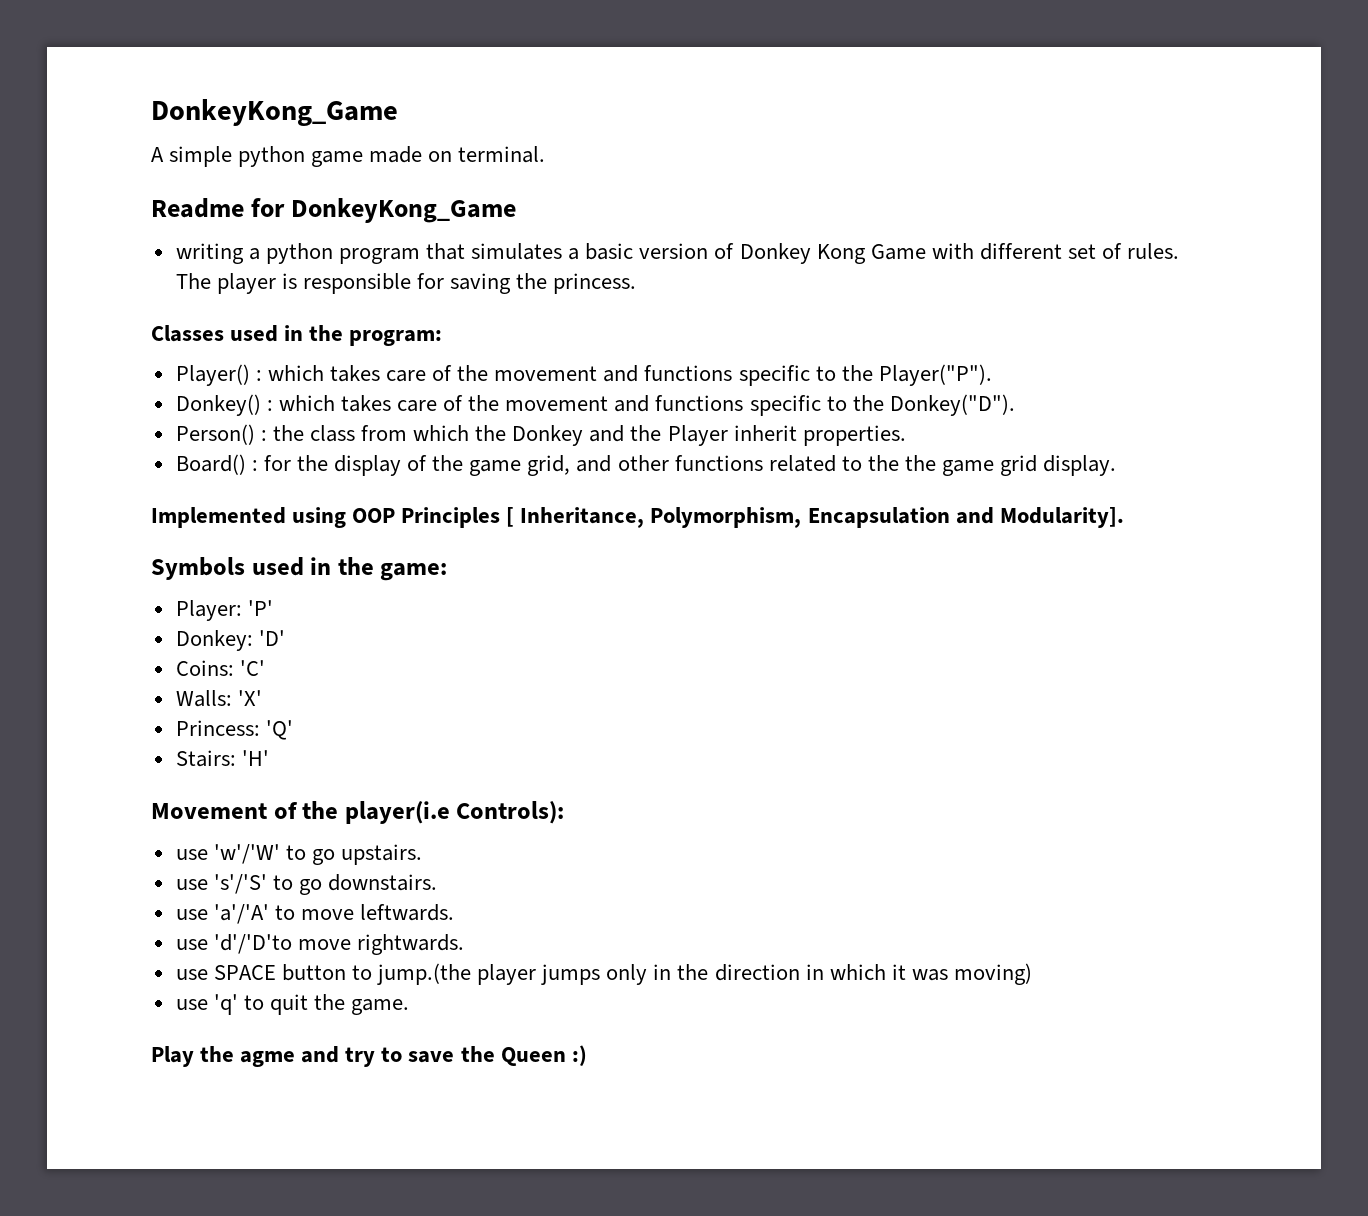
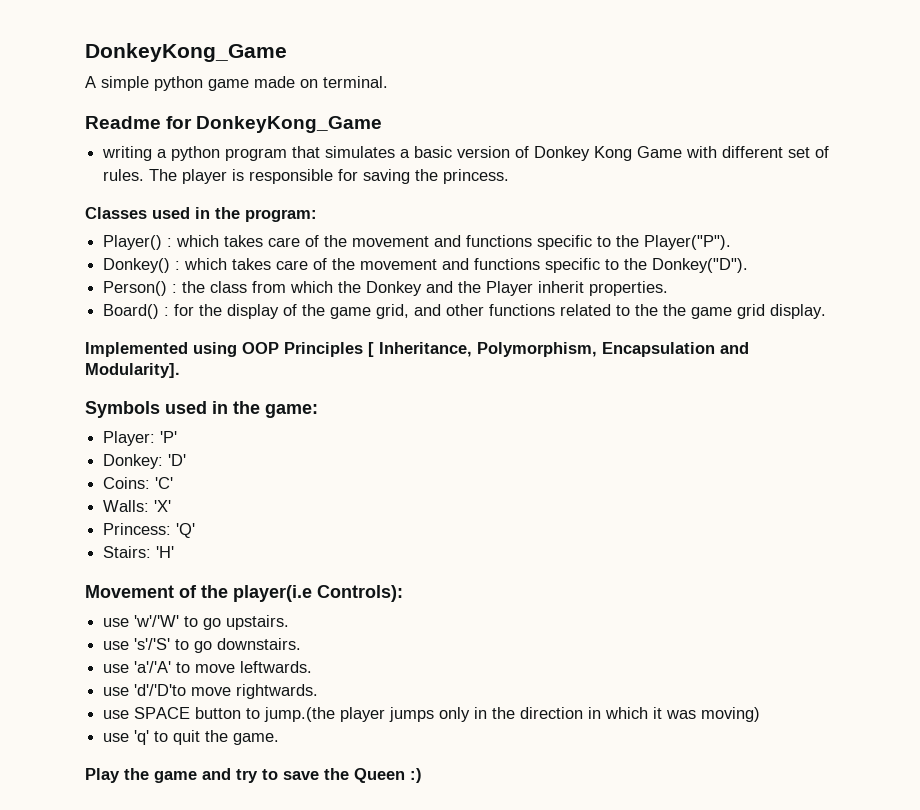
- Play the agme and try to save the Queen :)
+ Play the game and try to save the Queen :)

